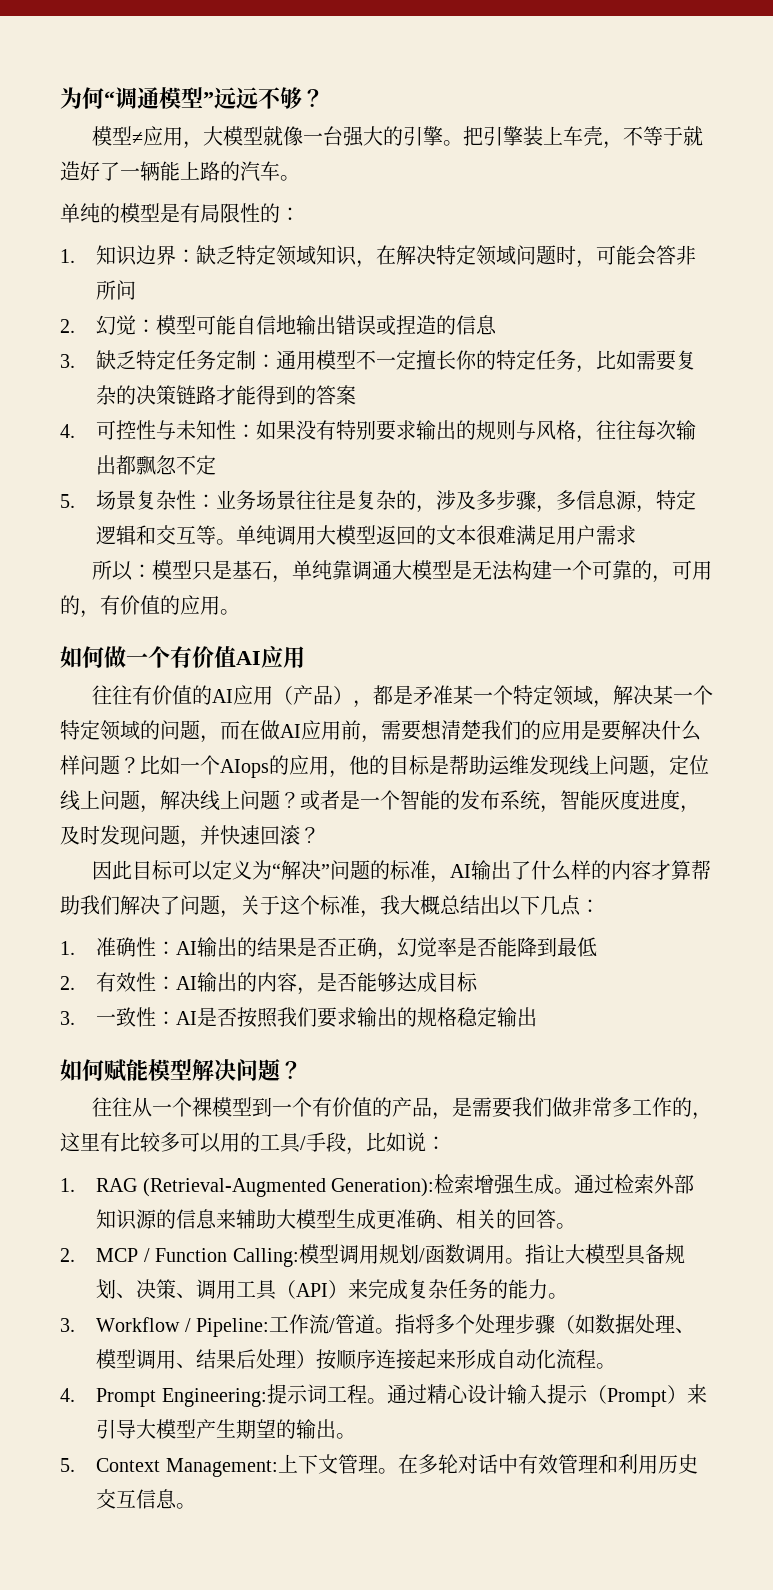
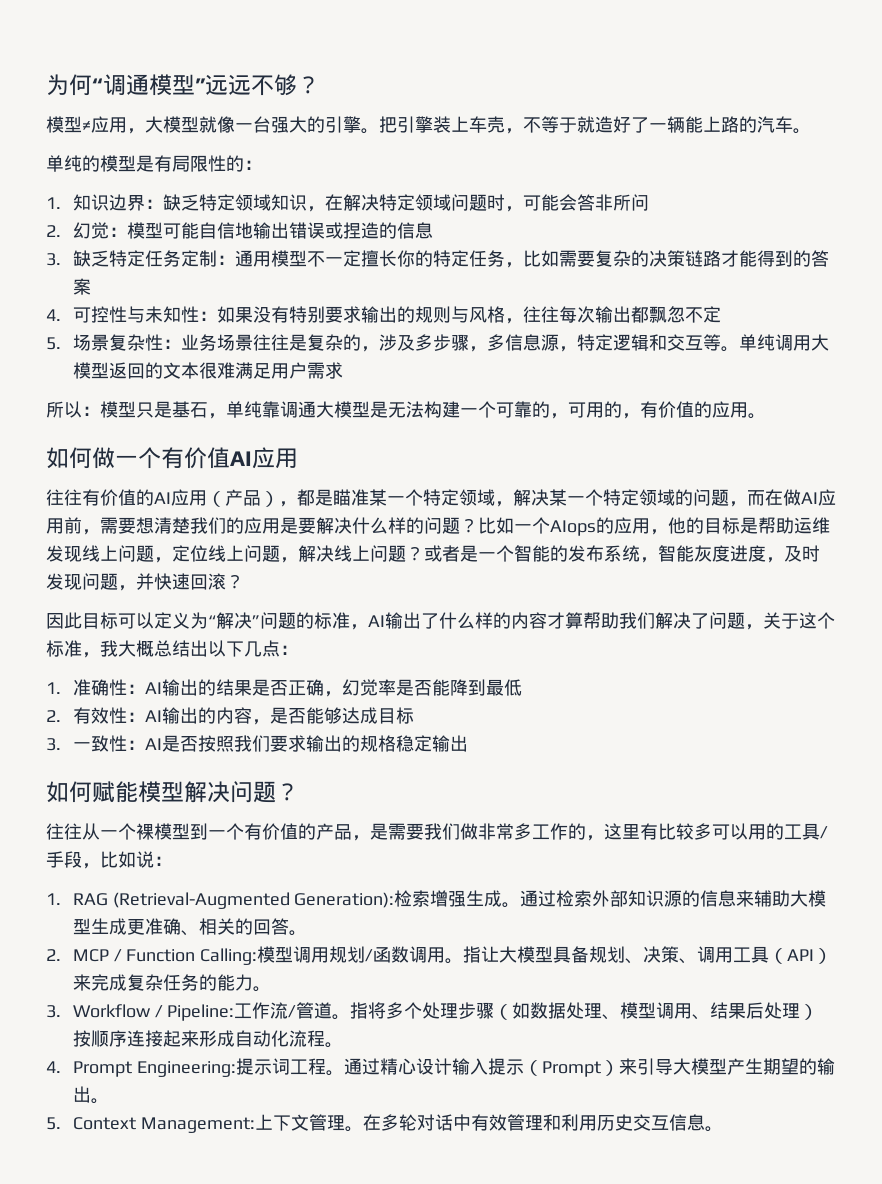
- 往往有价值的AI应用（产品），都是矛准某一个特定领域，解决某一个特定领域的问题，而在做AI应用前，需要想清楚我们的应用是要解决什么样问题？
+ 往往有价值的AI应用（产品），都是瞄准某一个特定领域，解决某一个特定领域的问题，而在做AI应用前，需要想清楚我们的应用是要解决什么样的问题？

